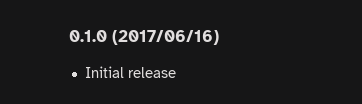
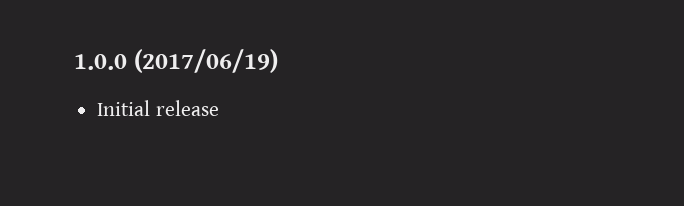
- 0.1.0 (2017/06/16)
+ 1.0.0 (2017/06/19)

